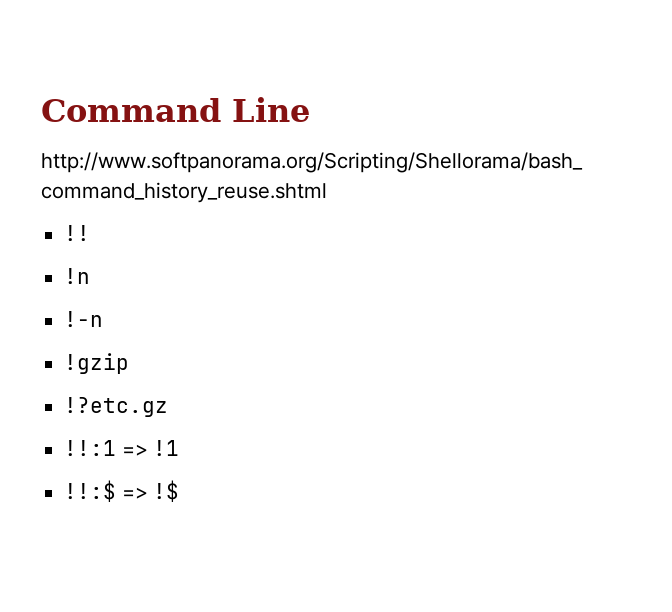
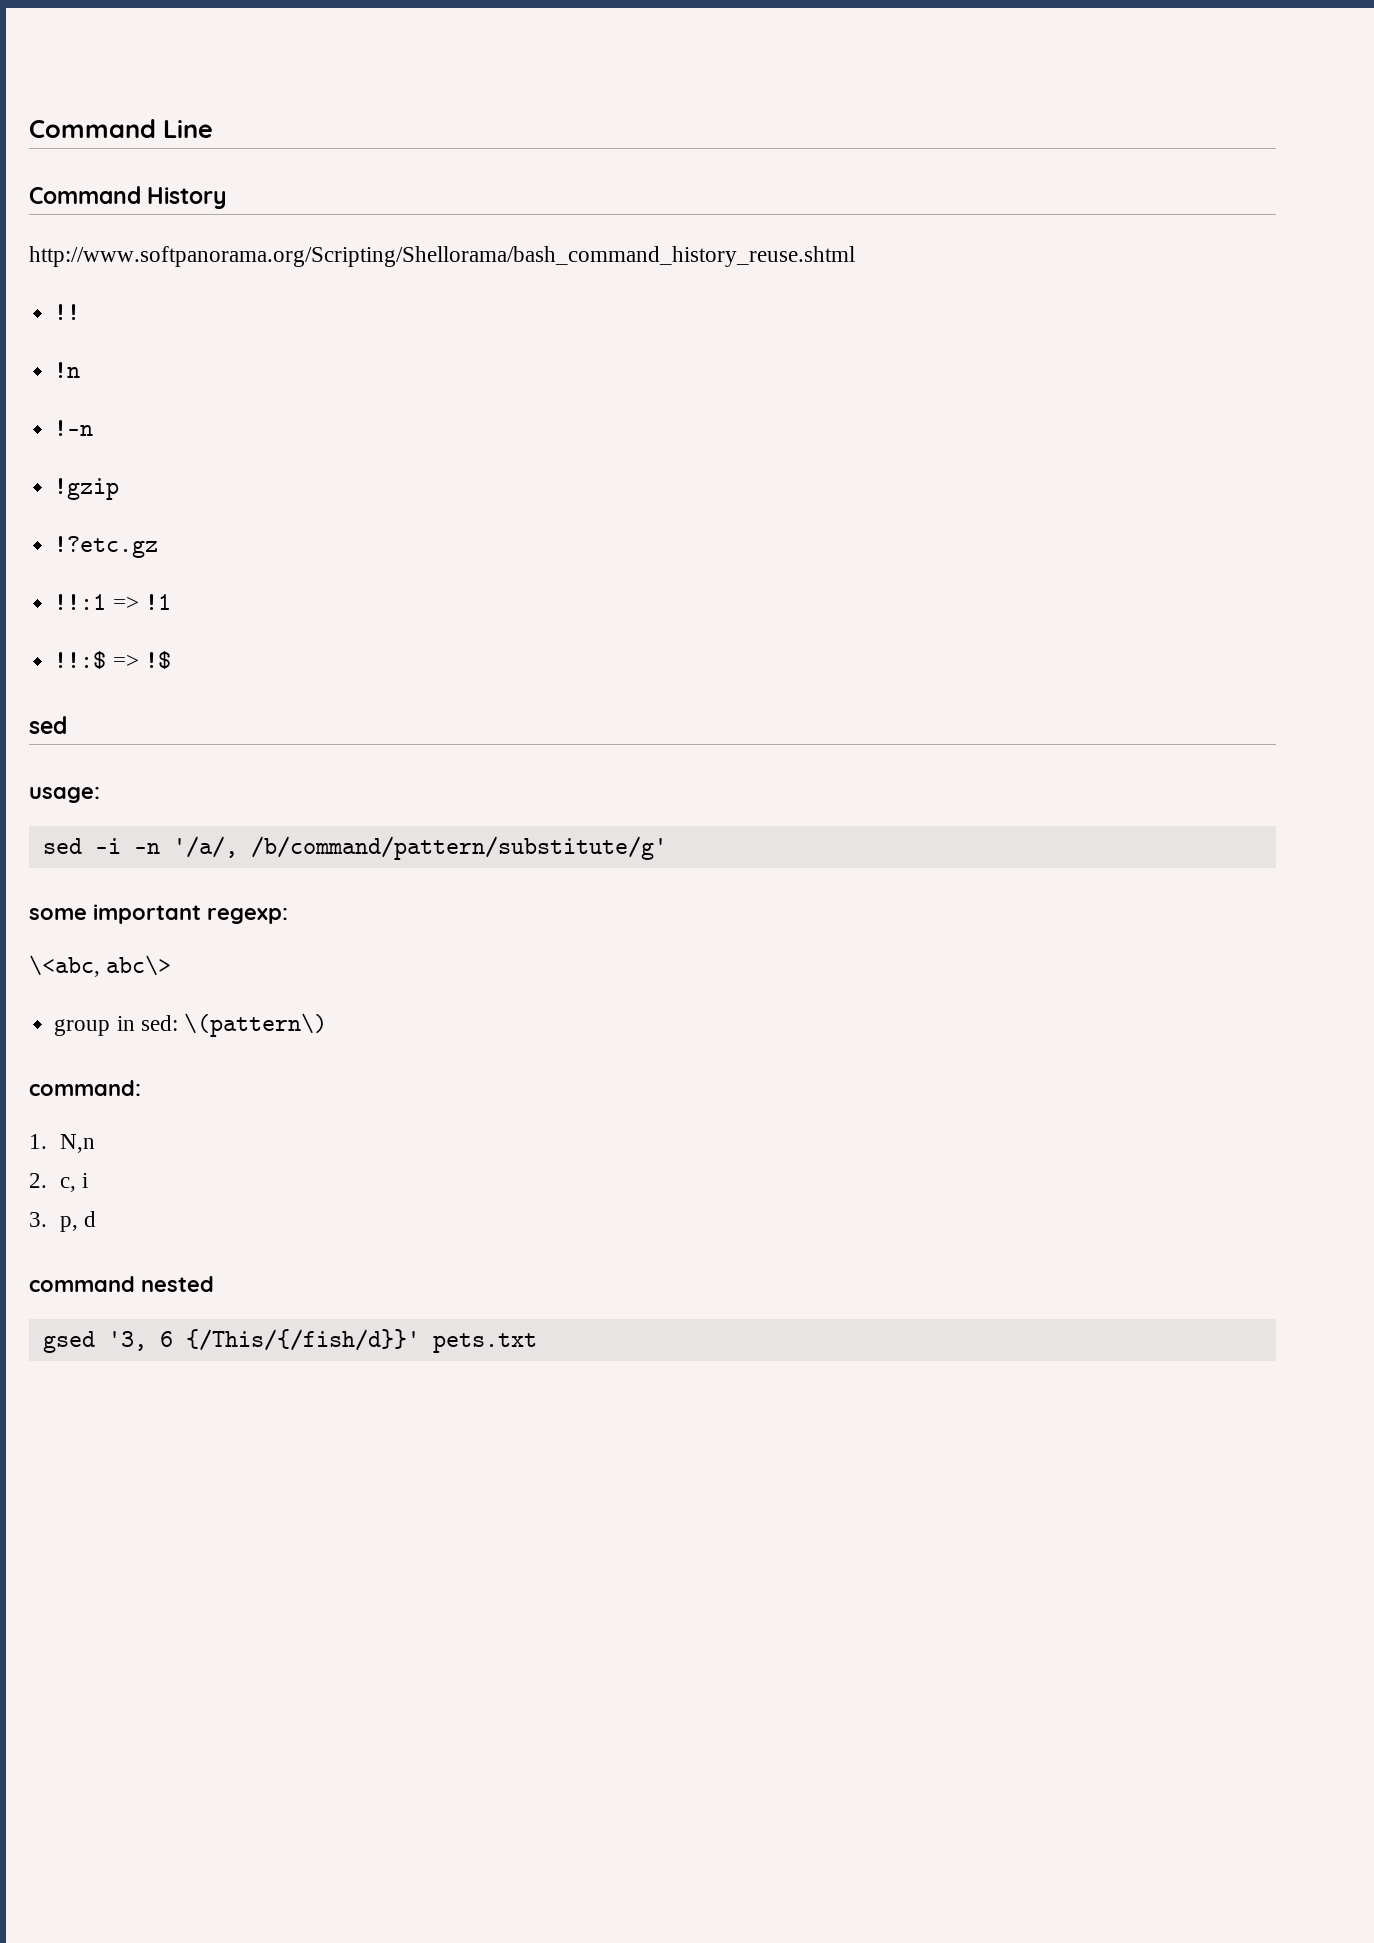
+ Command History
  !!:$ => !$
+ sed
+ usage:
+ sed -i -n '/a/, /b/command/pattern/substitute/g'
+ some important regexp:
+ \<abc, abc\>
+ group in sed: \(pattern\)
+ command:
+ 1. N,n
+ 2. c, i
+ 3. p, d
+ command nested
+ gsed '3, 6 {/This/{/fish/d}}' pets.txt

